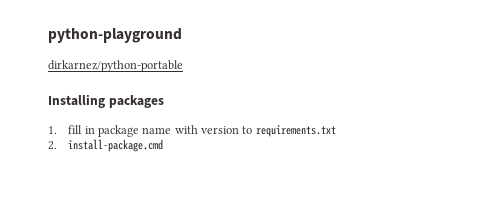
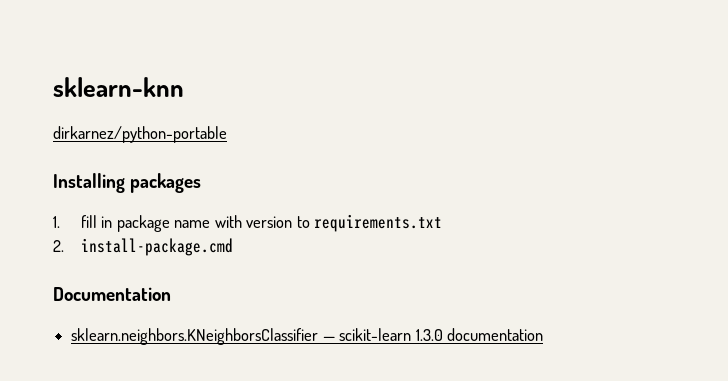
- python-playground
+ sklearn-knn
+ Documentation
+ sklearn.neighbors.KNeighborsClassifier — scikit-learn 1.3.0 documentation

